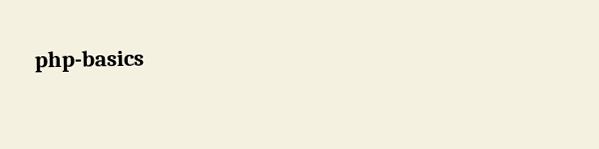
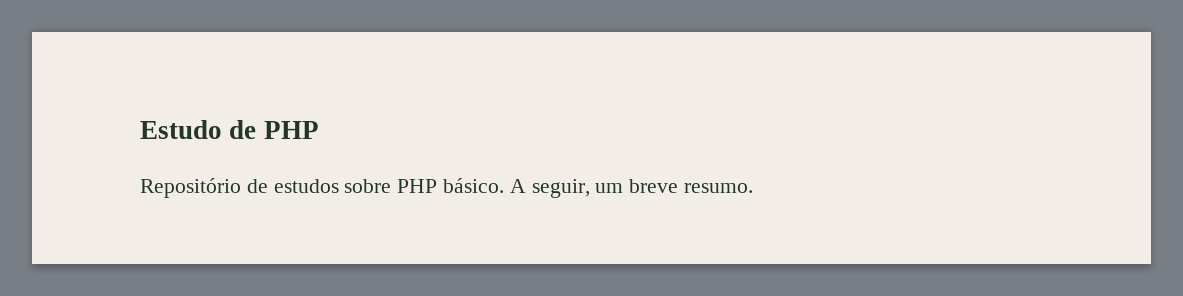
- php-basics
+ Estudo de PHP
+ Repositório de estudos sobre PHP básico. A seguir, um breve resumo.

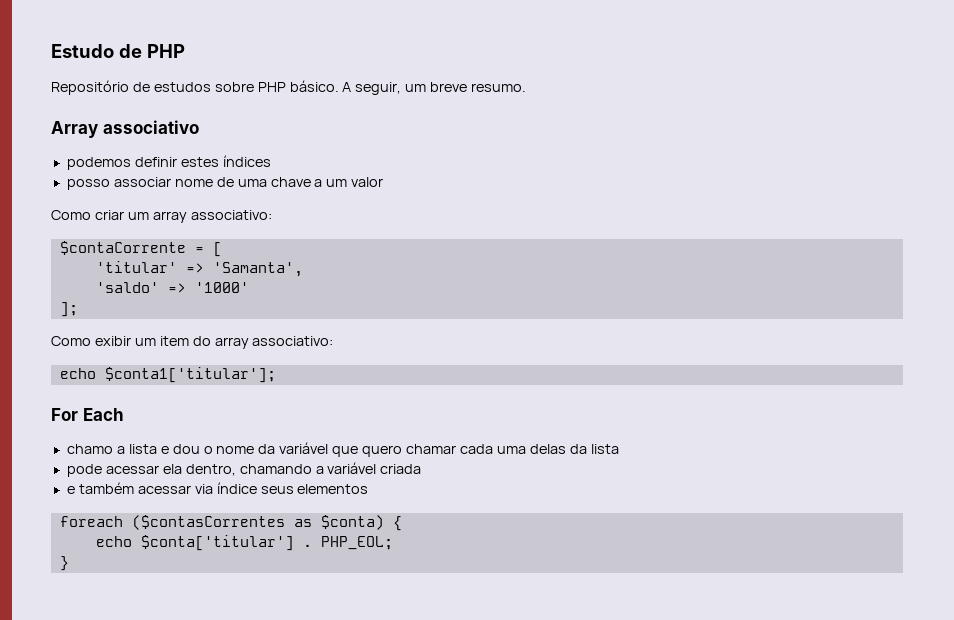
+ Array associativo
+ podemos definir estes índices
+ posso associar nome de uma chave a um valor
+ Como criar um array associativo:
+ $contaCorrente = [
+ 'titular' => 'Samanta',
+ 'saldo' => '1000'
+ ];
+ Como exibir um item do array associativo:
+ echo $conta1['titular'];
+ For Each
+ chamo a lista e dou o nome da variável que quero chamar cada uma delas da lista
+ pode acessar ela dentro, chamando a variável criada
+ e também acessar via índice seus elementos
+ foreach ($contasCorrentes as $conta) {
+ echo $conta['titular'] . PHP_EOL;
+ }

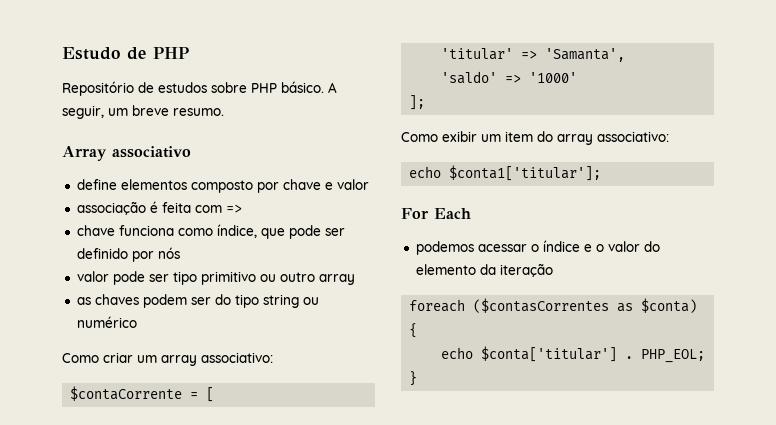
- podemos definir estes índices
- posso associar nome de uma chave a um valor
+ define elementos composto por chave e valor
+ associação é feita com =>
+ chave funciona como índice, que pode ser definido por nós
+ valor pode ser tipo primitivo ou outro array
+ as chaves podem ser do tipo string ou numérico
- chamo a lista e dou o nome da variável que quero chamar cada uma delas da lista
- pode acessar ela dentro, chamando a variável criada
- e também acessar via índice seus elementos
+ podemos acessar o índice e o valor do elemento da iteração

